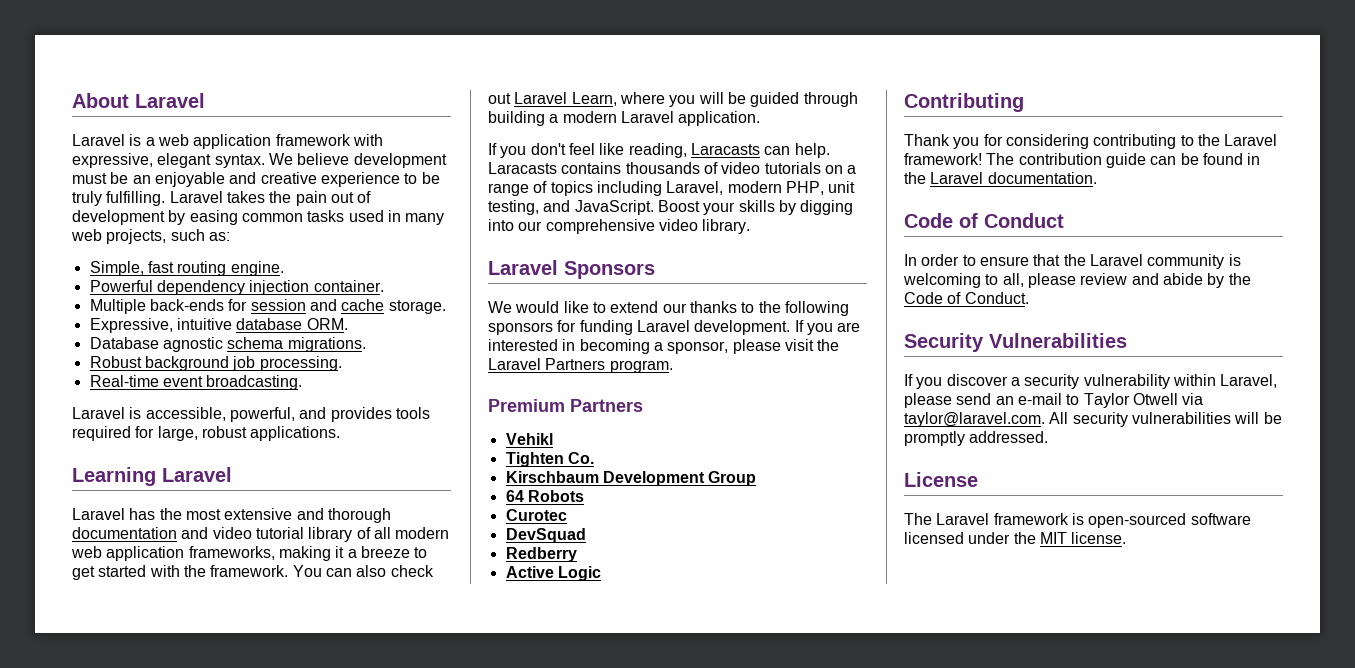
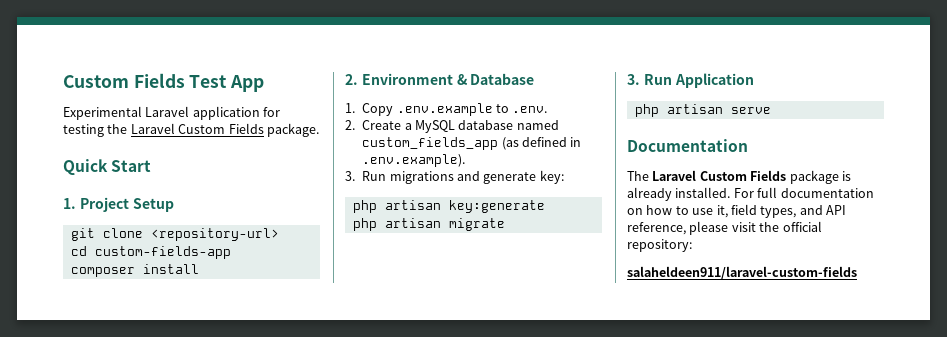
- About Laravel
- Laravel is a web application framework with expressive, elegant syntax. We believe development must be an enjoyable and creative experience to be truly fulfilling. Laravel takes the pain out of development by easing common tasks used in many web projects, such as:
- Simple, fast routing engine.
- Powerful dependency injection container.
- Multiple back-ends for session and cache storage.
- Expressive, intuitive database ORM.
- Database agnostic schema migrations.
- Robust background job processing.
- Real-time event broadcasting.
- Laravel is accessible, powerful, and provides tools required for large, robust applications.
- Learning Laravel
- Laravel has the most extensive and thorough documentation and video tutorial library of all modern web application frameworks, making it a breeze to get started with the framework. You can also check out Laravel Learn, where you will be guided through building a modern Laravel application.
- If you don't feel like reading, Laracasts can help. Laracasts contains thousands of video tutorials on a range of topics including Laravel, modern PHP, unit testing, and JavaScript. Boost your skills by digging into our comprehensive video library.
- Laravel Sponsors
- We would like to extend our thanks to the following sponsors for funding Laravel development. If you are interested in becoming a sponsor, please visit the Laravel Partners program.
- Premium Partners
- Vehikl
- Tighten Co.
- Kirschbaum Development Group
- 64 Robots
- Curotec
- DevSquad
- Redberry
- Active Logic
- Contributing
- Thank you for considering contributing to the Laravel framework! The contribution guide can be found in the Laravel documentation.
- Code of Conduct
- In order to ensure that the Laravel community is welcoming to all, please review and abide by the Code of Conduct.
- Security Vulnerabilities
- If you discover a security vulnerability within Laravel, please send an e-mail to Taylor Otwell via taylor@laravel.com. All security vulnerabilities will be promptly addressed.
- License
- The Laravel framework is open-sourced software licensed under the MIT license.
+ Custom Fields Test App
+ Experimental Laravel application for testing the Laravel Custom Fields package.
+ Quick Start
+ 1. Project Setup
+ git clone <repository-url>
+ cd custom-fields-app
+ composer install
+ 2. Environment & Database
+ 1. Copy .env.example to .env.
+ 2. Create a MySQL database named custom_fields_app (as defined in .env.example).
+ 3. Run migrations and generate key:
+ php artisan key:generate
+ php artisan migrate
+ 3. Run Application
+ php artisan serve
+ Documentation
+ The Laravel Custom Fields package is already installed. For full documentation on how to use it, field types, and API reference, please visit the official repository:
+ salaheldeen911/laravel-custom-fields

